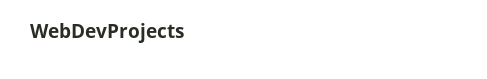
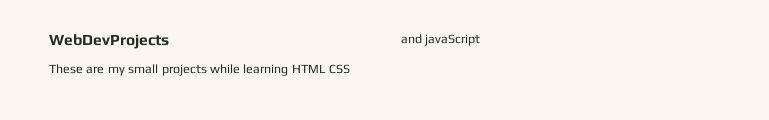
+ These are my small projects while learning HTML CSS and javaScript

